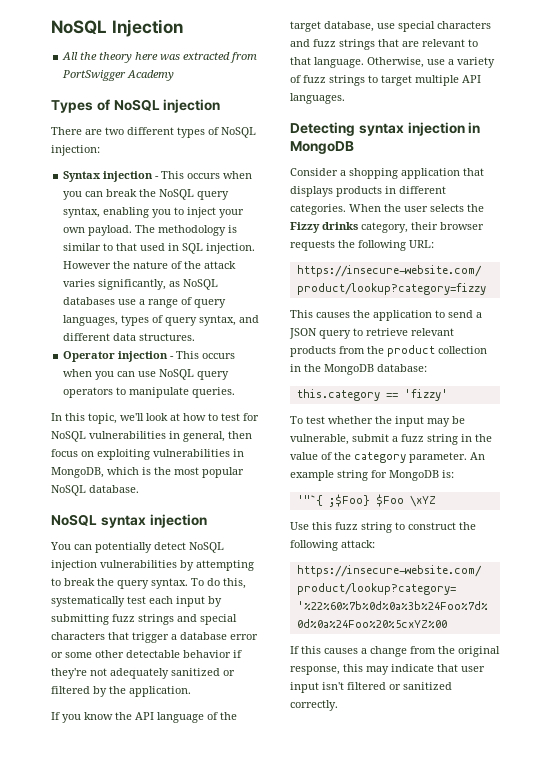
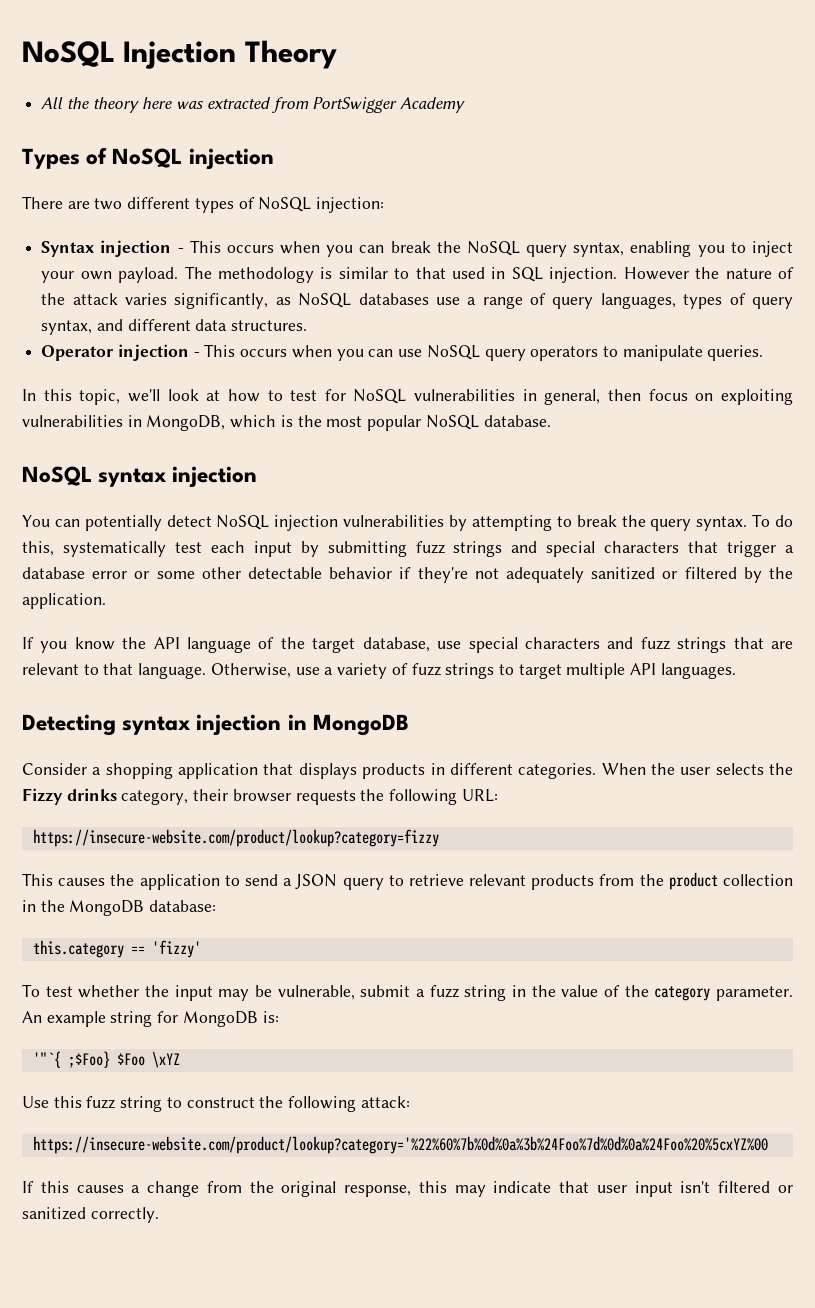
- NoSQL Injection
+ NoSQL Injection Theory

